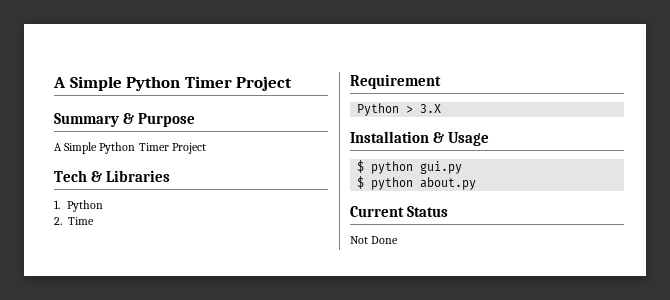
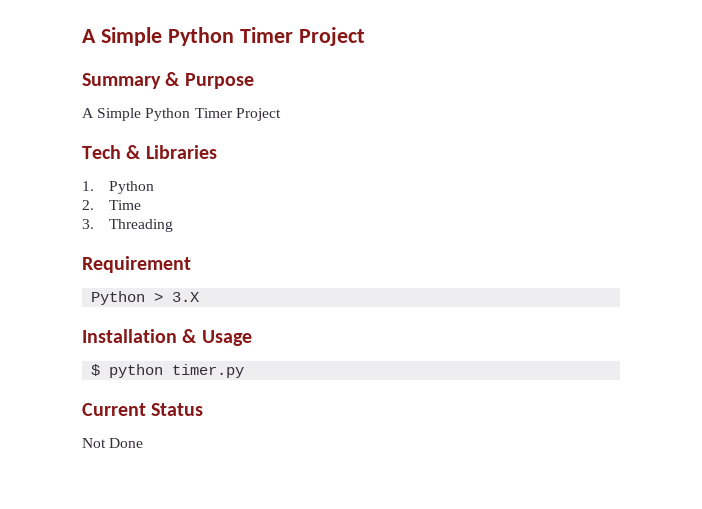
+ 3. Threading
- $ python gui.py
- $ python about.py
+ $ python timer.py

